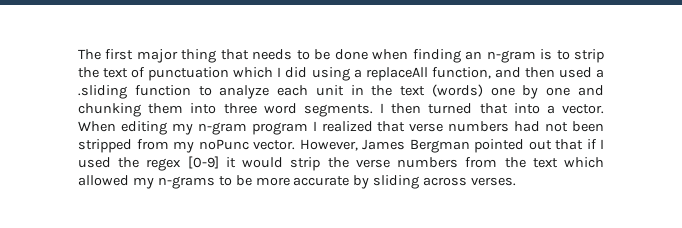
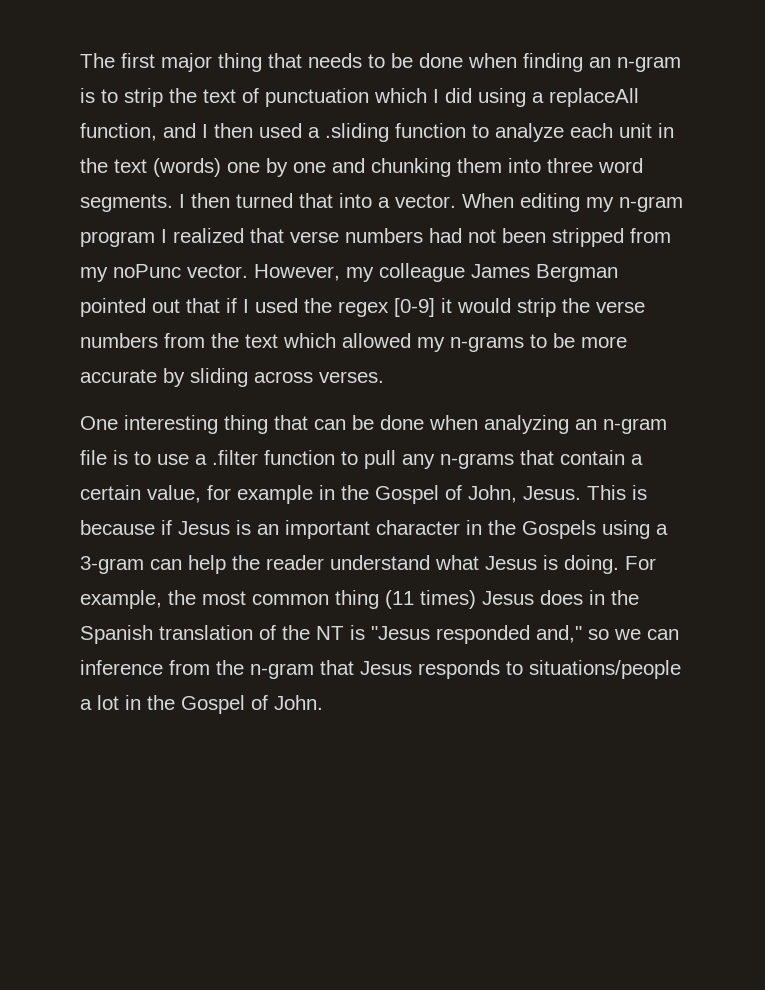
- The first major thing that needs to be done when finding an n-gram is to strip the text of punctuation which I did using a replaceAll function, and then used a .sliding function to analyze each unit in the text (words) one by one and chunking them into three word segments.
+ The first major thing that needs to be done when finding an n-gram is to strip the text of punctuation which I did using a replaceAll function, and I then used a .sliding function to analyze each unit in the text (words) one by one and chunking them into three word segments.
- However, James Bergman pointed out that if I used the regex [0-9] it would strip the verse numbers from the text which allowed my n-grams to be more accurate by sliding across verses.
+ However, my colleague James Bergman pointed out that if I used the regex [0-9] it would strip the verse numbers from the text which allowed my n-grams to be more accurate by sliding across verses.
+ One interesting thing that can be done when analyzing an n-gram file is to use a .filter function to pull any n-grams that contain a certain value, for example in the Gospel of John, Jesus. This is because if Jesus is an important character in the Gospels using a 3-gram can help the reader understand what Jesus is doing. For example, the most common thing (11 times) Jesus does in the Spanish translation of the NT is "Jesus responded and," so we can inference from the n-gram that Jesus responds to situations/people a lot in the Gospel of John.

